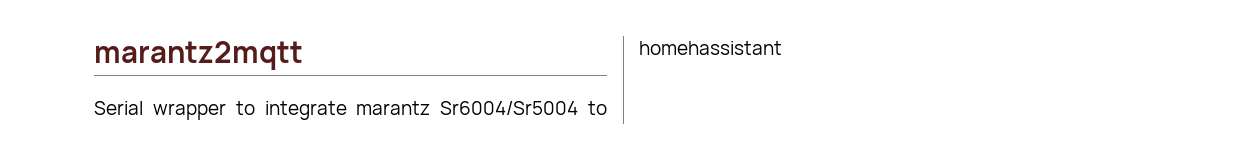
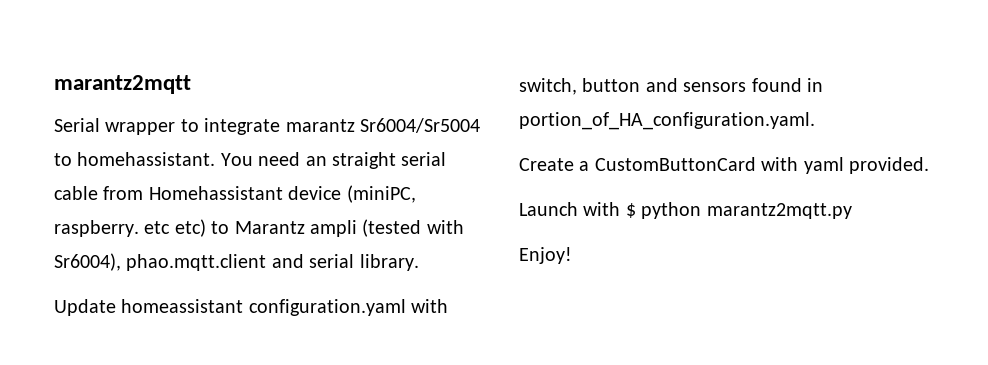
- Serial wrapper to integrate marantz Sr6004/Sr5004 to homehassistant
+ Serial wrapper to integrate marantz Sr6004/Sr5004 to homehassistant. You need an straight serial cable from Homehassistant device (miniPC, raspberry. etc etc) to Marantz ampli (tested with Sr6004), phao.mqtt.client and serial library.
+ Update homeassistant configuration.yaml with switch, button and sensors found in portion_of_HA_configuration.yaml.
+ Create a CustomButtonCard with yaml provided.
+ Launch with $ python marantz2mqtt.py
+ Enjoy!

